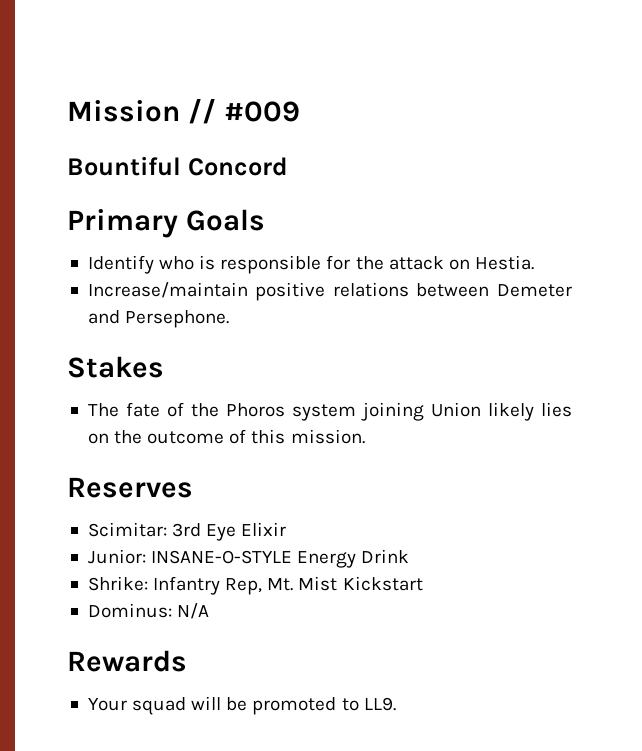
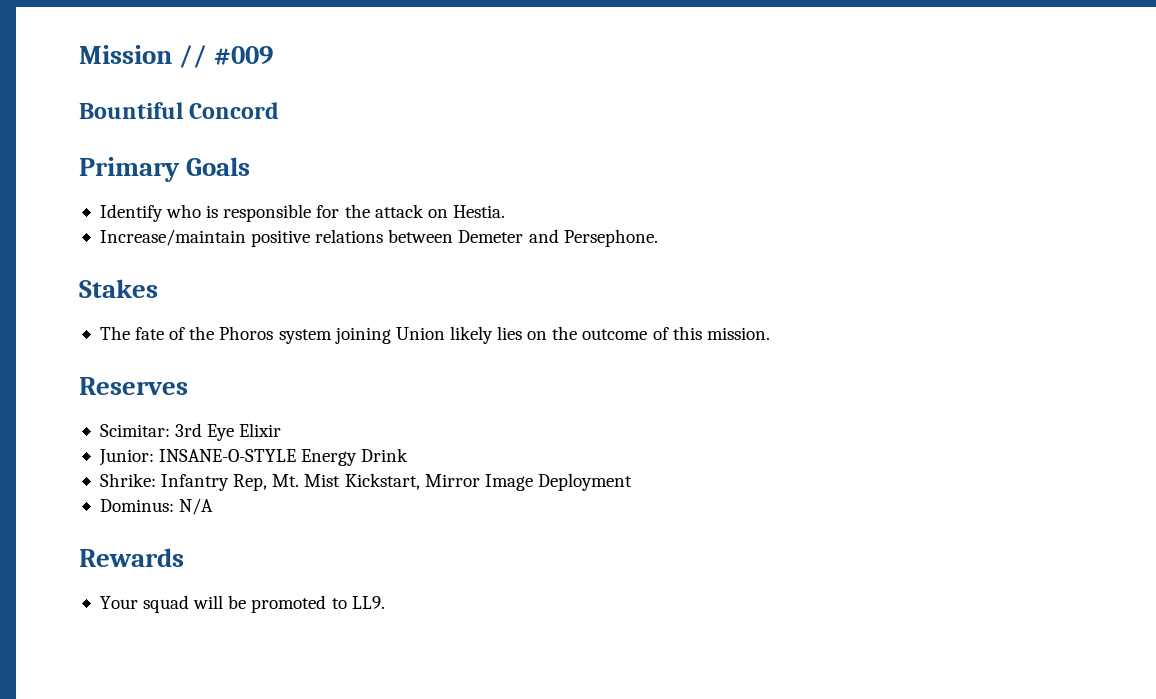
- Shrike: Infantry Rep, Mt. Mist Kickstart
+ Shrike: Infantry Rep, Mt. Mist Kickstart, Mirror Image Deployment

